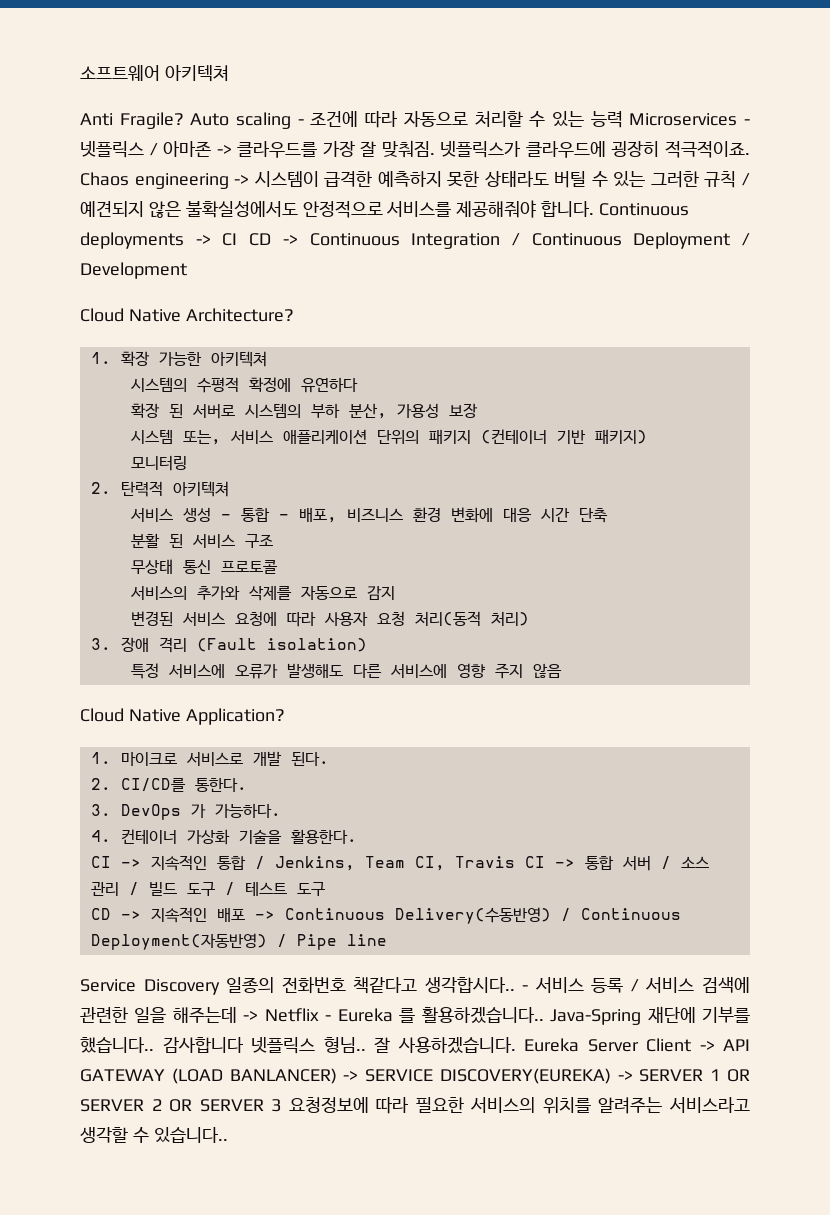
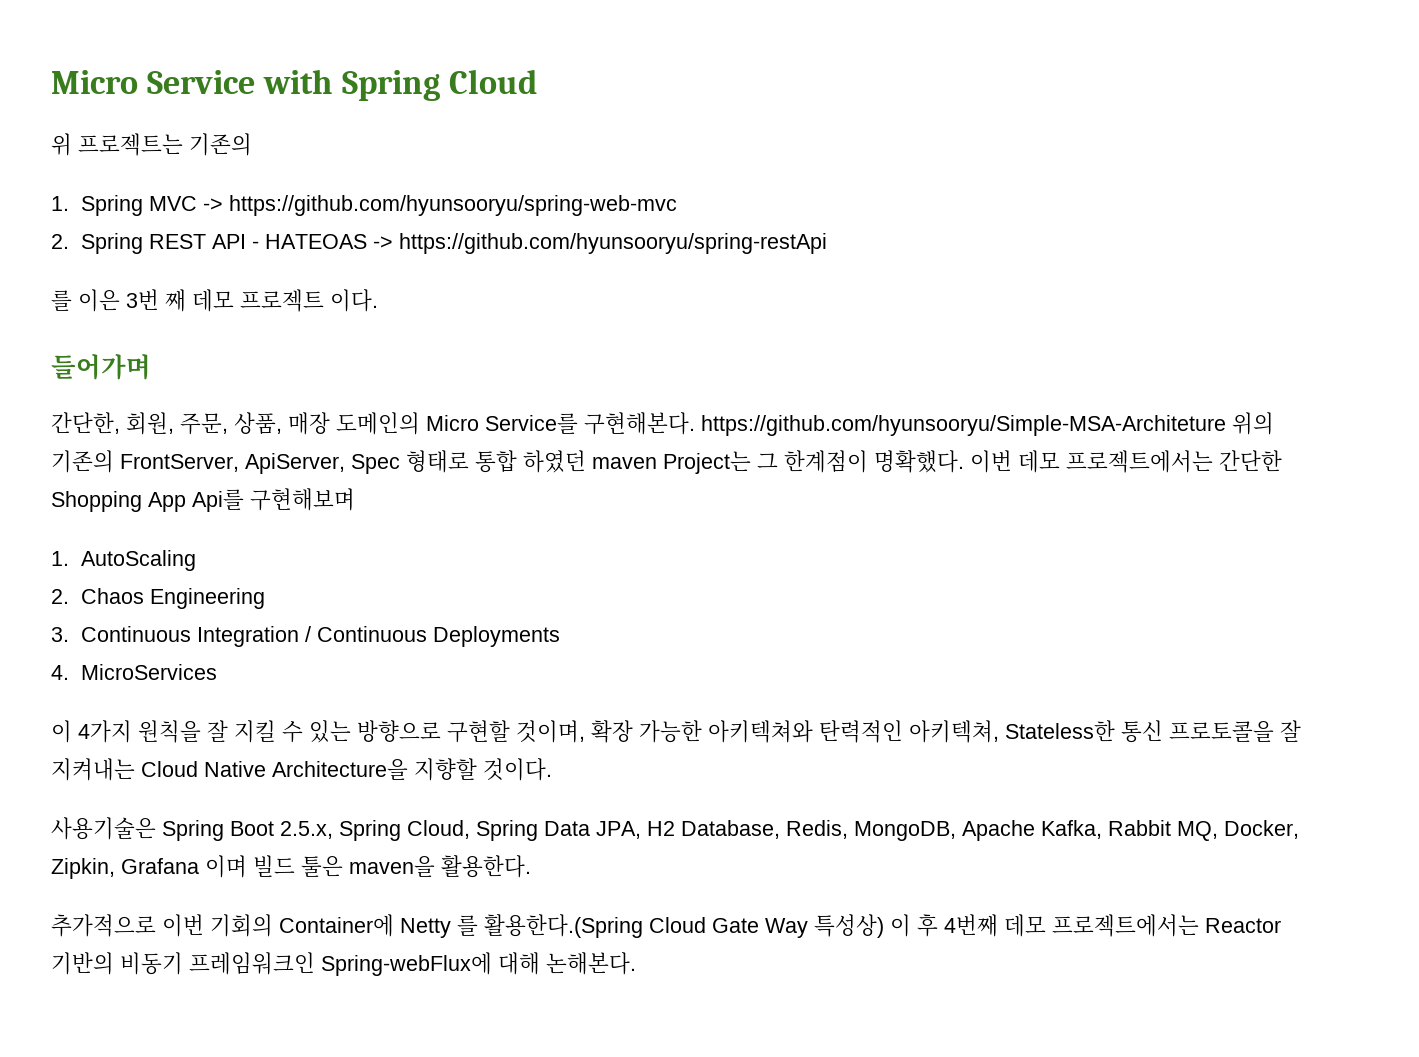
- 소프트웨어 아키텍쳐
- Anti Fragile? Auto scaling - 조건에 따라 자동으로 처리할 수 있는 능력 Microservices - 넷플릭스 / 아마존 -> 클라우드를 가장 잘 맞춰짐. 넷플릭스가 클라우드에 굉장히 적극적이죠. Chaos engineering -> 시스템이 급격한 예측하지 못한 상태라도 버틸 수 있는 그러한 규칙 / 예견되지 않은 불확실성에서도 안정적으로 서비스를 제공해줘야 합니다. Continuous deployments -> CI CD -> Continuous Integration / Continuous Deployment / Development
- Cloud Native Architecture?
- 1. 확장 가능한 아키텍쳐
- 시스템의 수평적 확정에 유연하다
- 확장 된 서버로 시스템의 부하 분산, 가용성 보장
- 시스템 또는, 서비스 애플리케이션 단위의 패키지 (컨테이너 기반 패키지)
- 모니터링
- 2. 탄력적 아키텍쳐
- 서비스 생성 - 통합 - 배포, 비즈니스 환경 변화에 대응 시간 단축
- 분활 된 서비스 구조
- 무상태 통신 프로토콜
- 서비스의 추가와 삭제를 자동으로 감지
- 변경된 서비스 요청에 따라 사용자 요청 처리(동적 처리)
- 3. 장애 격리 (Fault isolation)
- 특정 서비스에 오류가 발생해도 다른 서비스에 영향 주지 않음
- Cloud Native Application?
- 1. 마이크로 서비스로 개발 된다.
- 2. CI/CD를 통한다.
- 3. DevOps 가 가능하다.
- 4. 컨테이너 가상화 기술을 활용한다.
- CI -> 지속적인 통합 / Jenkins, Team CI, Travis CI -> 통합 서버 / 소스 관리 / 빌드 도구 / 테스트 도구
- CD -> 지속적인 배포 -> Continuous Delivery(수동반영) / Continuous Deployment(자동반영) / Pipe line
- Service Discovery 일종의 전화번호 책같다고 생각합시다.. - 서비스 등록 / 서비스 검색에 관련한 일을 해주는데 -> Netflix - Eureka 를 활용하겠습니다.. Java-Spring 재단에 기부를 했습니다.. 감사합니다 넷플릭스 형님.. 잘 사용하겠습니다. Eureka Server Client -> API GATEWAY (LOAD BANLANCER) -> SERVICE DISCOVERY(EUREKA) -> SERVER 1 OR SERVER 2 OR SERVER 3 요청정보에 따라 필요한 서비스의 위치를 알려주는 서비스라고 생각할 수 있습니다..
+ Micro Service with Spring Cloud
+ 위 프로젝트는 기존의
+ 1. Spring MVC -> https://github.com/hyunsooryu/spring-web-mvc
+ 2. Spring REST API - HATEOAS -> https://github.com/hyunsooryu/spring-restApi
+ 를 이은 3번 째 데모 프로젝트 이다.
+ 들어가며
+ 간단한, 회원, 주문, 상품, 매장 도메인의 Micro Service를 구현해본다. https://github.com/hyunsooryu/Simple-MSA-Architeture 위의 기존의 FrontServer, ApiServer, Spec 형태로 통합 하였던 maven Project는 그 한계점이 명확했다. 이번 데모 프로젝트에서는 간단한 Shopping App Api를 구현해보며
+ 1. AutoScaling
+ 2. Chaos Engineering
+ 3. Continuous Integration / Continuous Deployments
+ 4. MicroServices
+ 이 4가지 원칙을 잘 지킬 수 있는 방향으로 구현할 것이며, 확장 가능한 아키텍쳐와 탄력적인 아키텍쳐, Stateless한 통신 프로토콜을 잘 지켜내는 Cloud Native Architecture을 지향할 것이다.
+ 사용기술은 Spring Boot 2.5.x, Spring Cloud, Spring Data JPA, H2 Database, Redis, MongoDB, Apache Kafka, Rabbit MQ, Docker, Zipkin, Grafana 이며 빌드 툴은 maven을 활용한다.
+ 추가적으로 이번 기회의 Container에 Netty 를 활용한다.(Spring Cloud Gate Way 특성상) 이 후 4번째 데모 프로젝트에서는 Reactor 기반의 비동기 프레임워크인 Spring-webFlux에 대해 논해본다.

